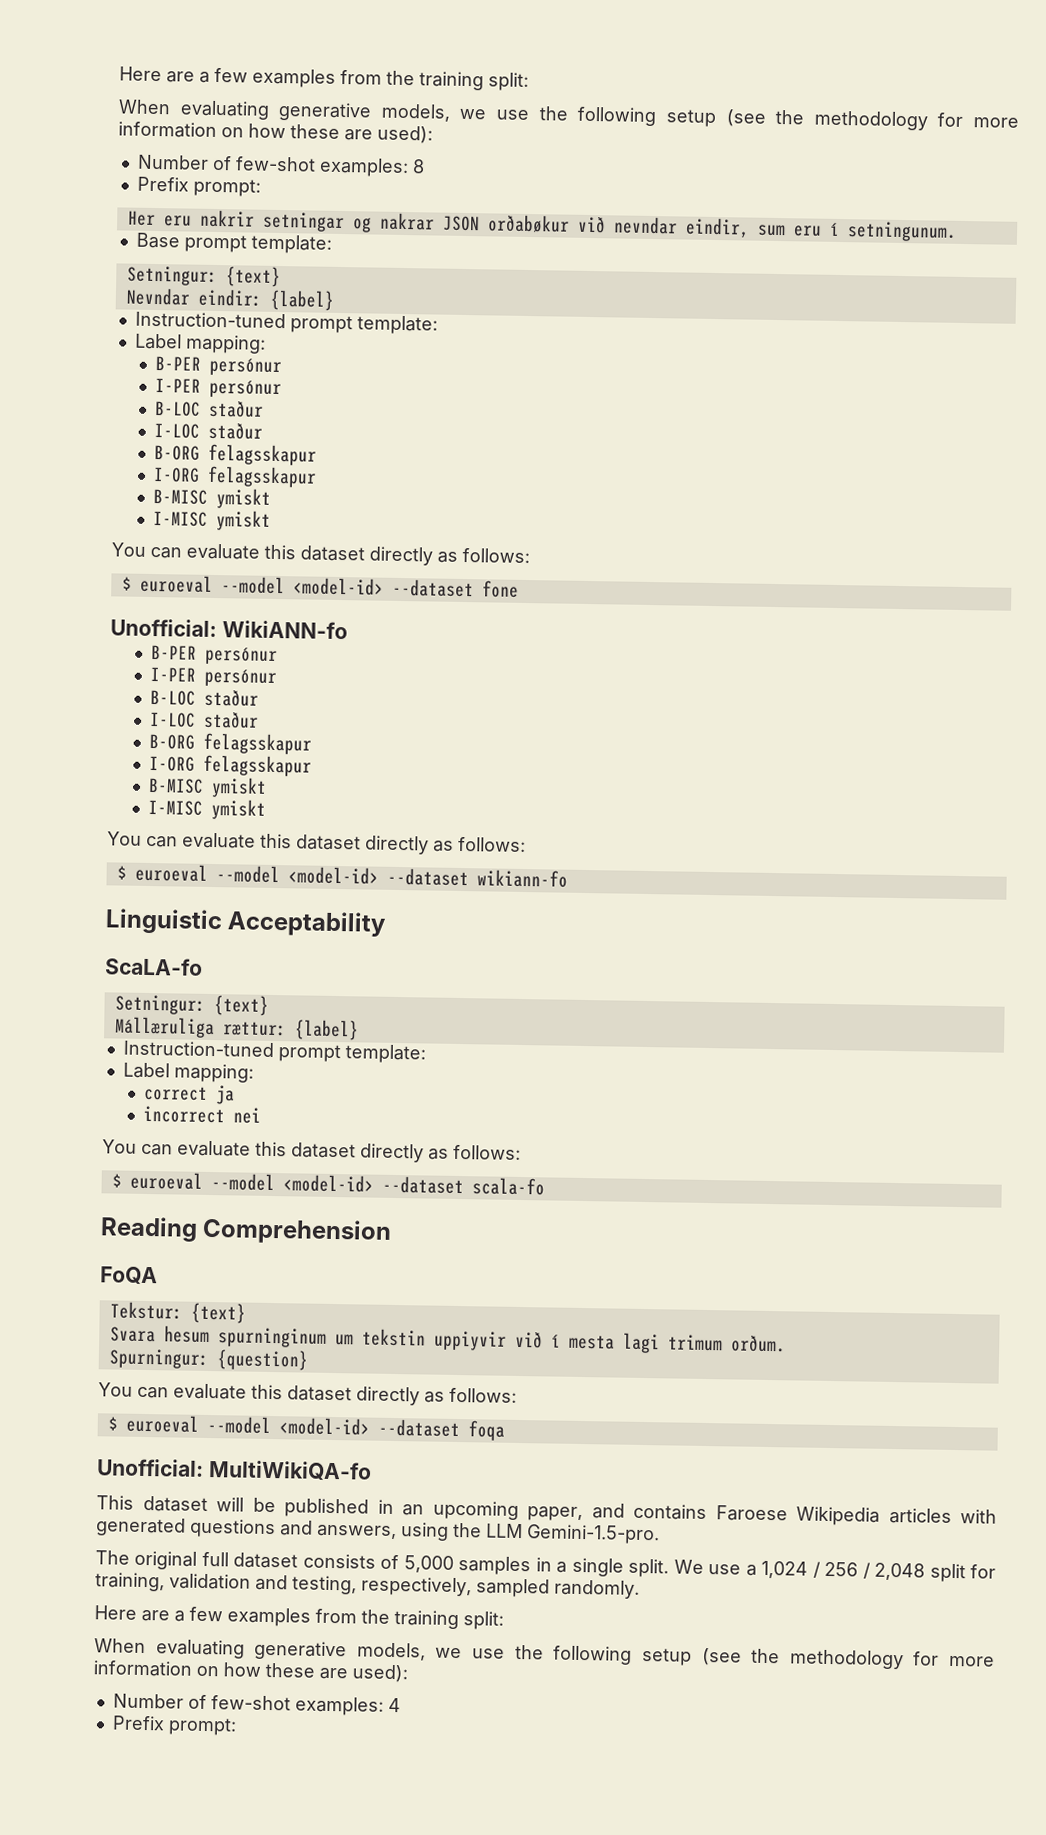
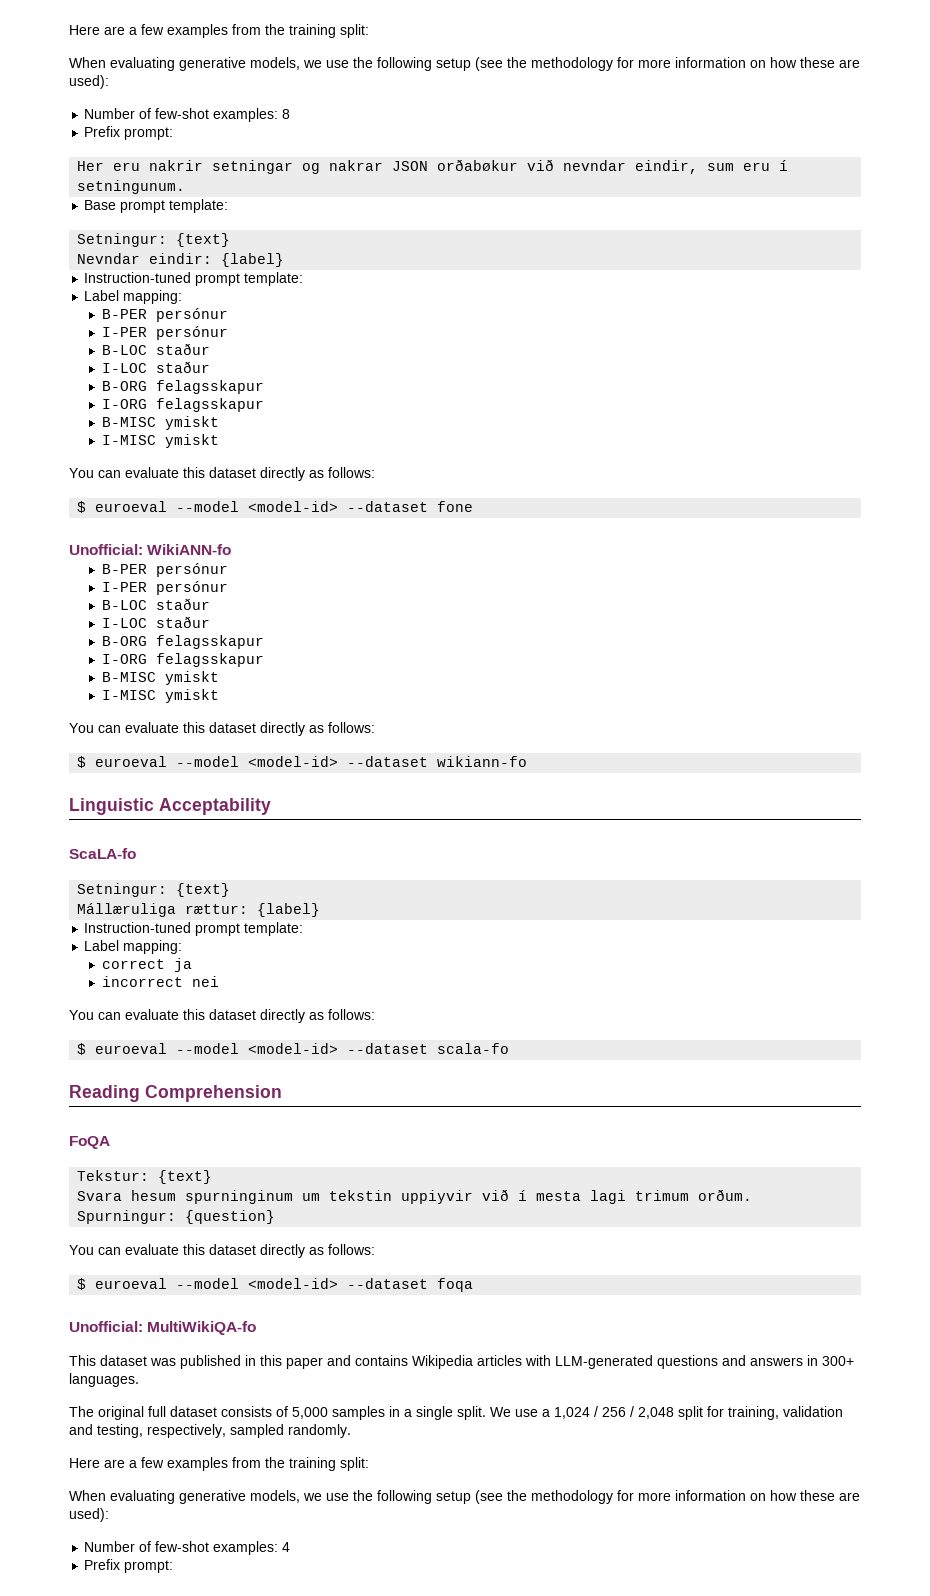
- This dataset will be published in an upcoming paper, and contains Faroese Wikipedia articles with generated questions and answers, using the LLM Gemini-1.5-pro.
+ This dataset was published in this paper and contains Wikipedia articles with LLM-generated questions and answers in 300+ languages.

